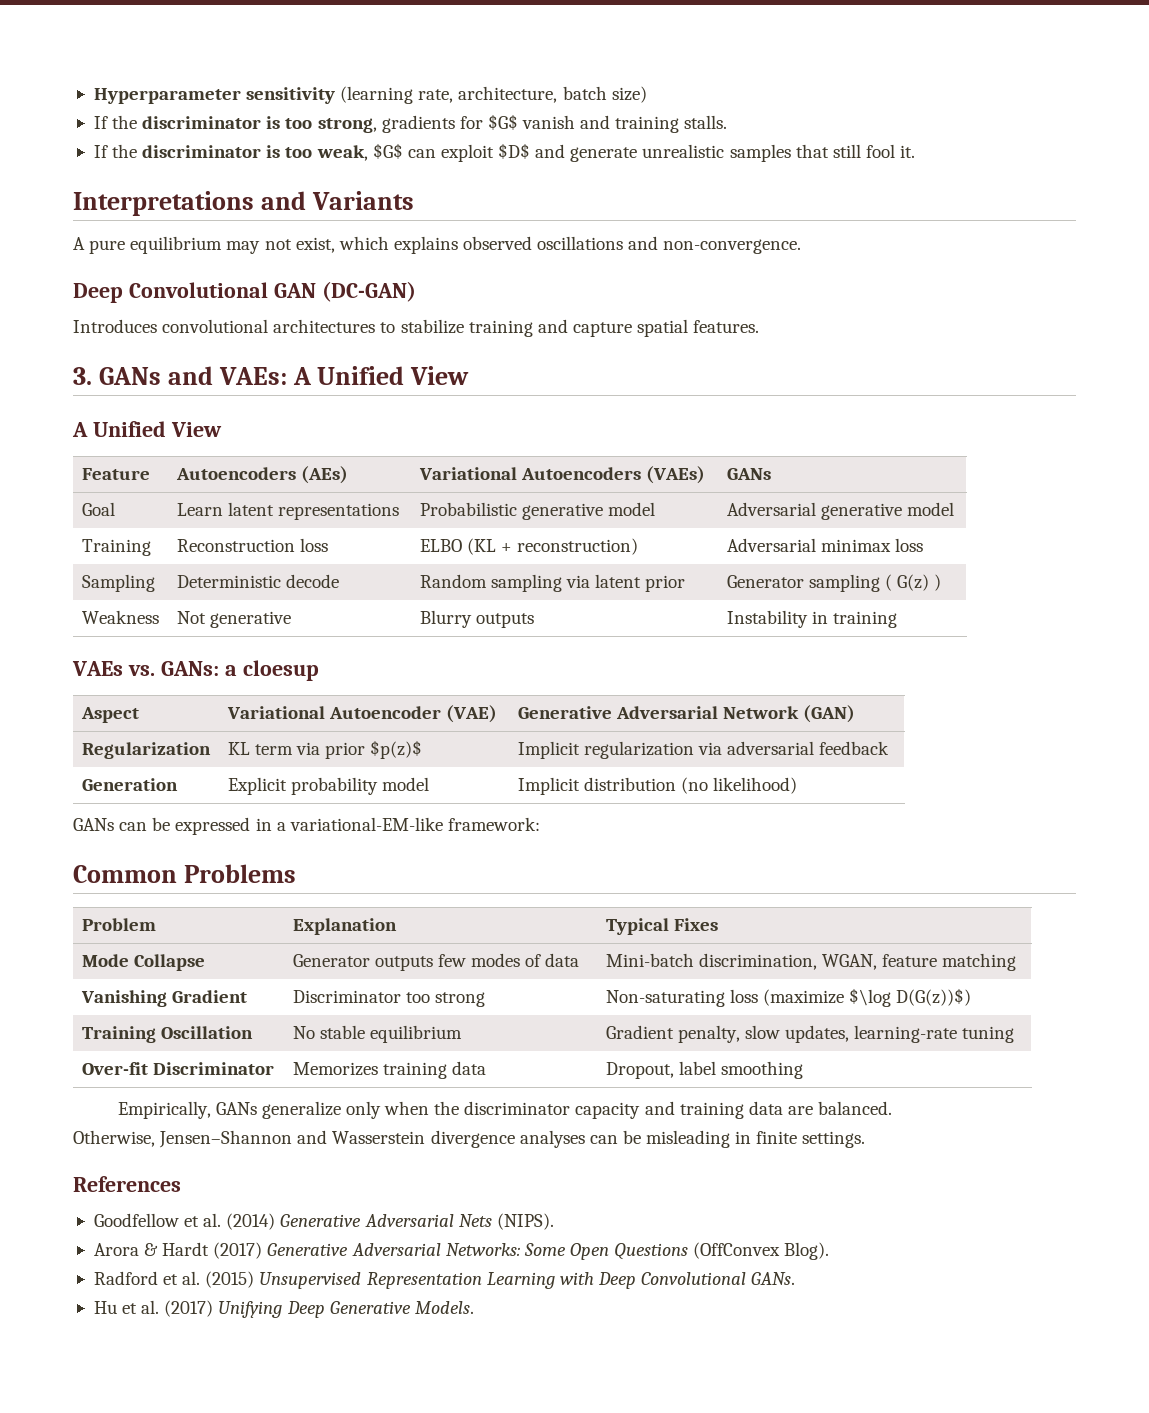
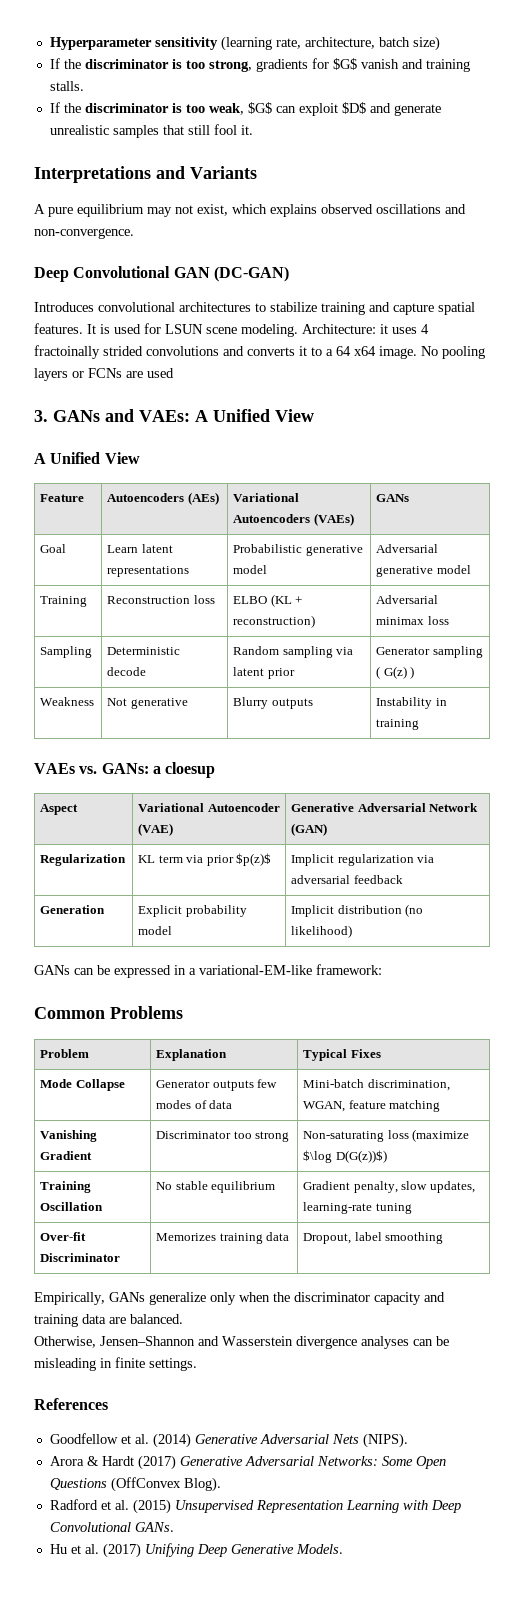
+ It is used for LSUN scene modeling. Architecture: it uses 4 fractoinally strided convolutions and converts it to a 64 x64 image. No pooling layers or FCNs are used

